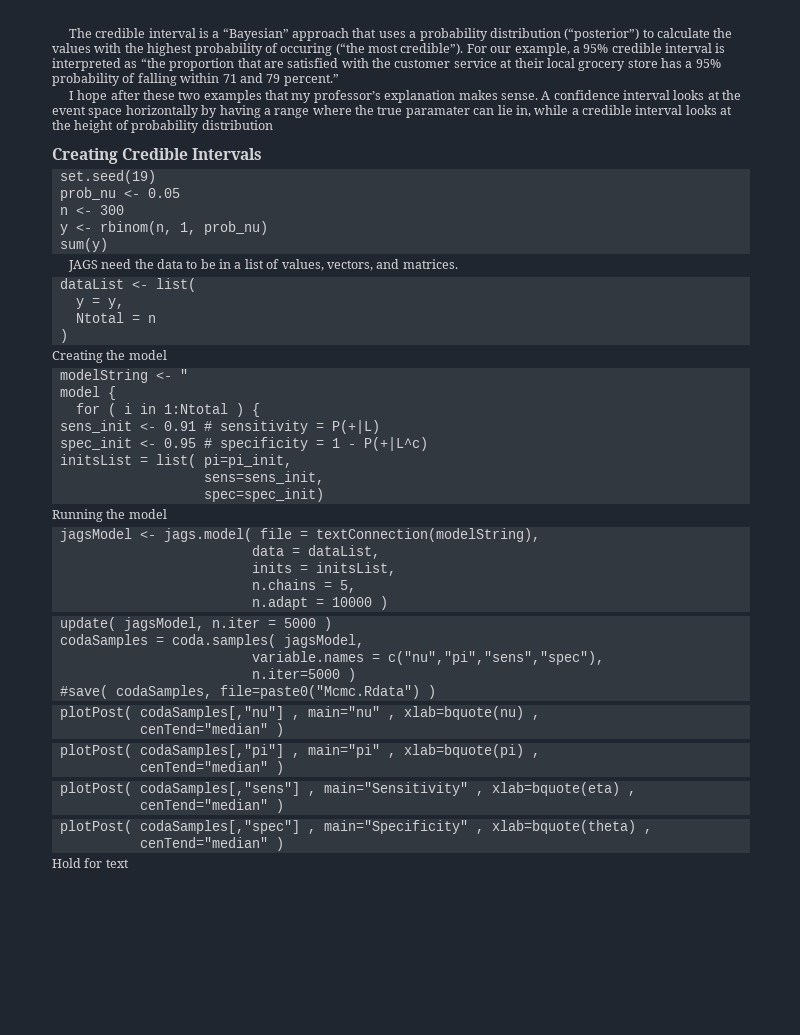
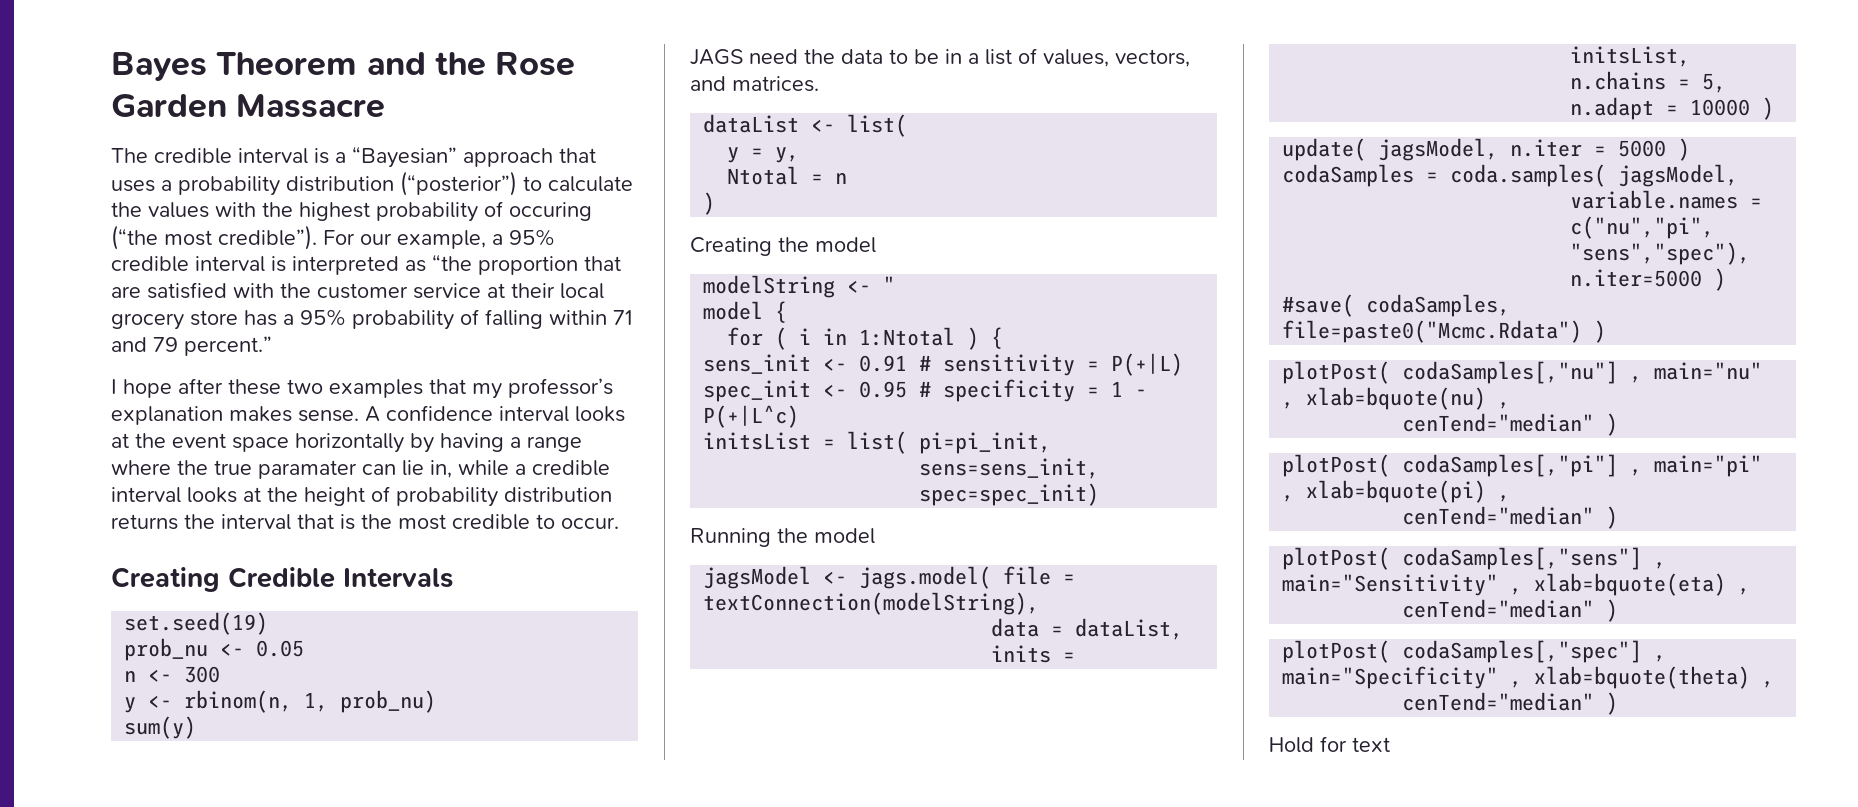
+ Bayes Theorem and the Rose Garden Massacre
- A confidence interval looks at the event space horizontally by having a range where the true paramater can lie in, while a credible interval looks at the height of probability distribution
+ A confidence interval looks at the event space horizontally by having a range where the true paramater can lie in, while a credible interval looks at the height of probability distribution returns the interval that is the most credible to occur.

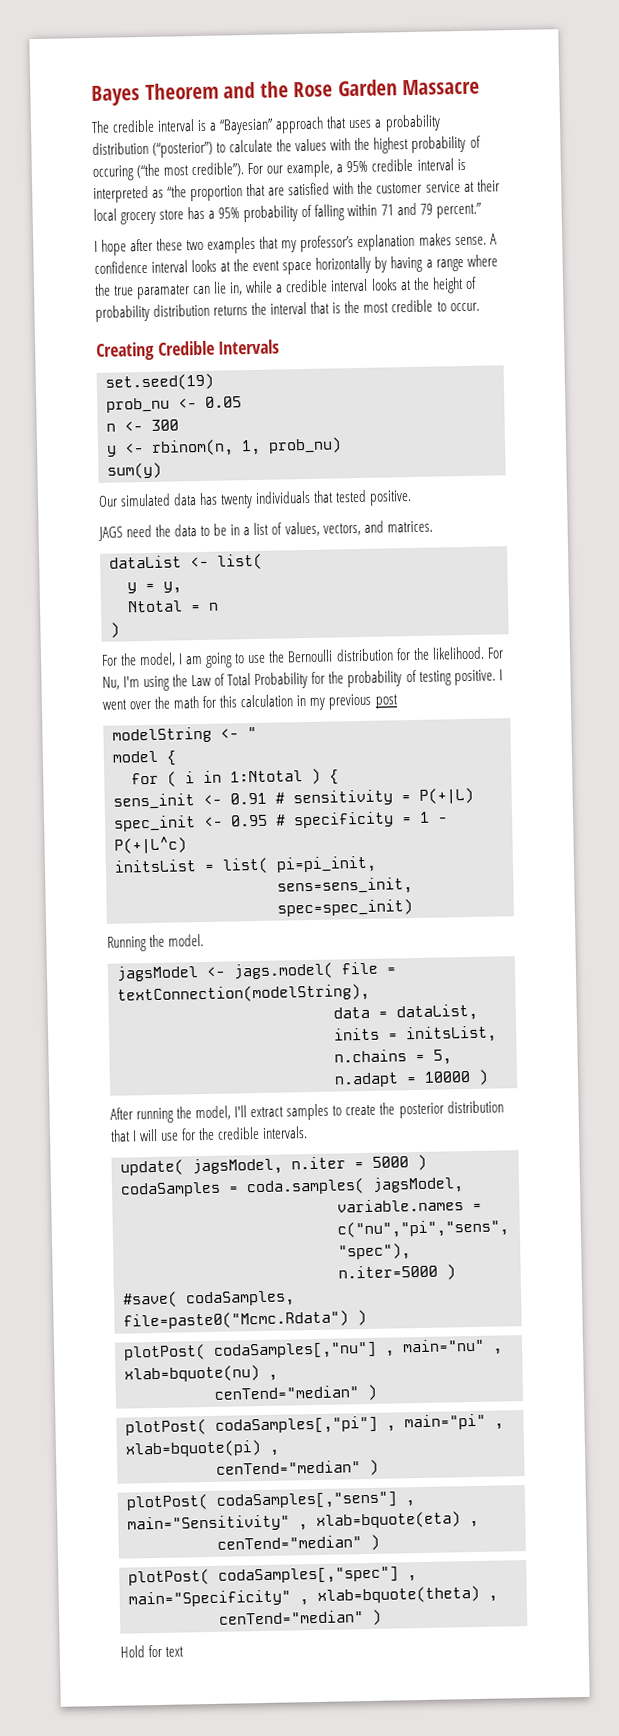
+ Our simulated data has twenty individuals that tested positive.
- Creating the model
+ For the model, I am going to use the Bernoulli distribution for the likelihood. For Nu, I'm using the Law of Total Probability for the probability of testing positive. I went over the math for this calculation in my previous post
- Running the model
+ Running the model.
+ After running the model, I'll extract samples to create the posterior distribution that I will use for the credible intervals.

